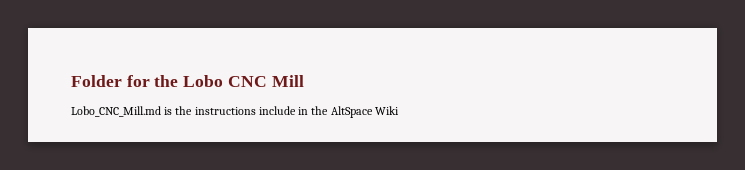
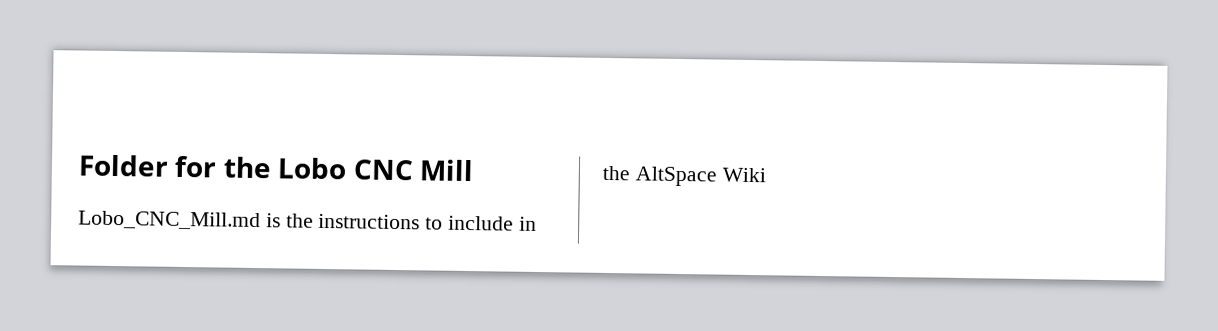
- Lobo_CNC_Mill.md is the instructions include in the AltSpace Wiki
+ Lobo_CNC_Mill.md is the instructions to include in the AltSpace Wiki

